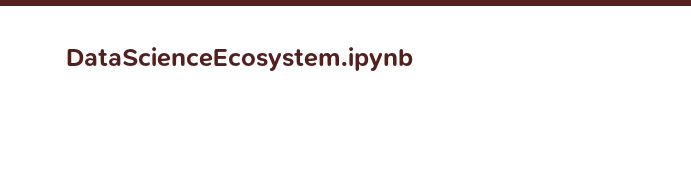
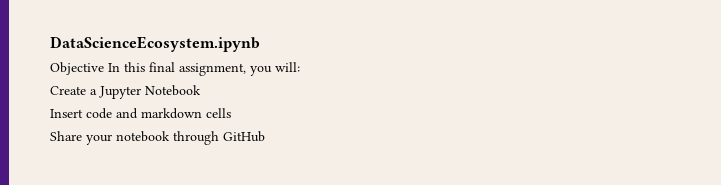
+ Objective In this final assignment, you will:
+ Create a Jupyter Notebook
+ Insert code and markdown cells
+ Share your notebook through GitHub

